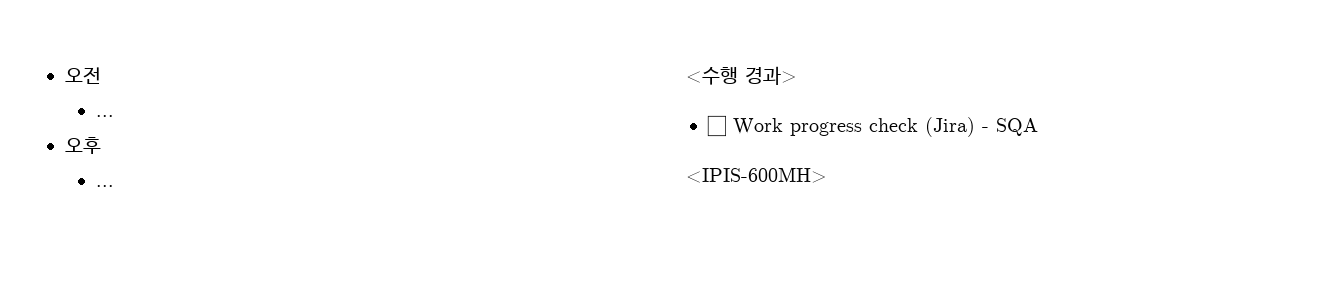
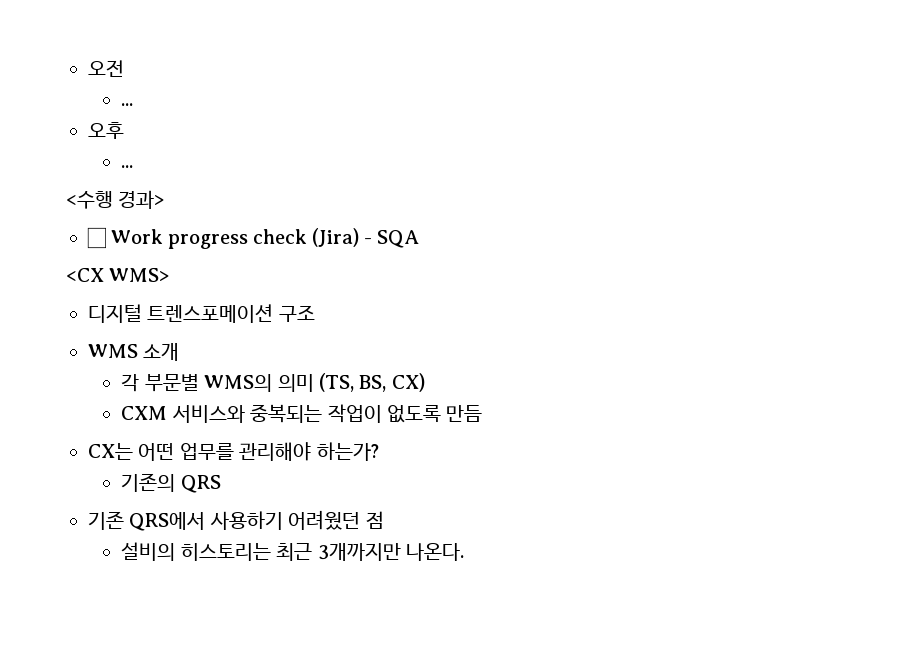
- <IPIS-600MH>
+ <CX WMS>
+ 디지털 트렌스포메이션 구조
+ WMS 소개
+ 각 부문별 WMS의 의미 (TS, BS, CX)
+ CXM 서비스와 중복되는 작업이 없도록 만듬
+ CX는 어떤 업무를 관리해야 하는가?
+ 기존의 QRS
+ 기존 QRS에서 사용하기 어려웠던 점
+ 설비의 히스토리는 최근 3개까지만 나온다.

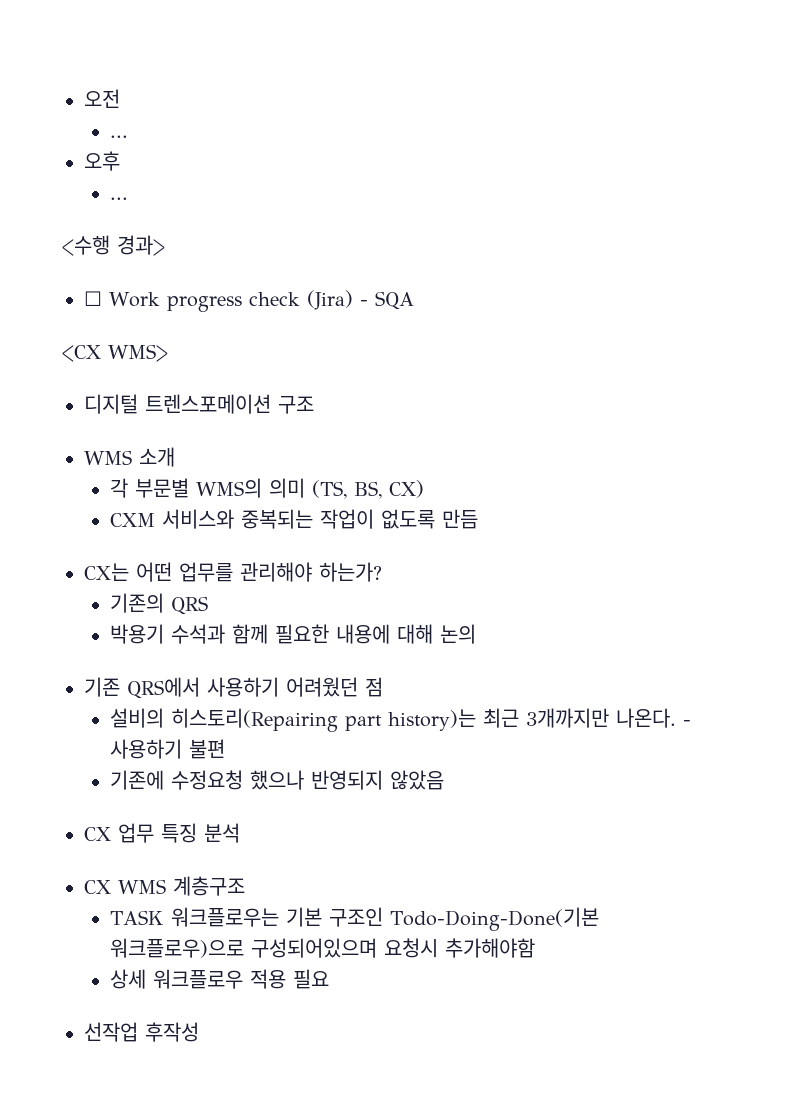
+ 박용기 수석과 함께 필요한 내용에 대해 논의
- 설비의 히스토리는 최근 3개까지만 나온다.
+ 설비의 히스토리(Repairing part history)는 최근 3개까지만 나온다. - 사용하기 불편
+ 기존에 수정요청 했으나 반영되지 않았음
+ CX 업무 특징 분석
+ CX WMS 계층구조
+ TASK 워크플로우는 기본 구조인 Todo-Doing-Done(기본 워크플로우)으로 구성되어있으며 요청시 추가해야함
+ 상세 워크플로우 적용 필요
+ 선작업 후작성

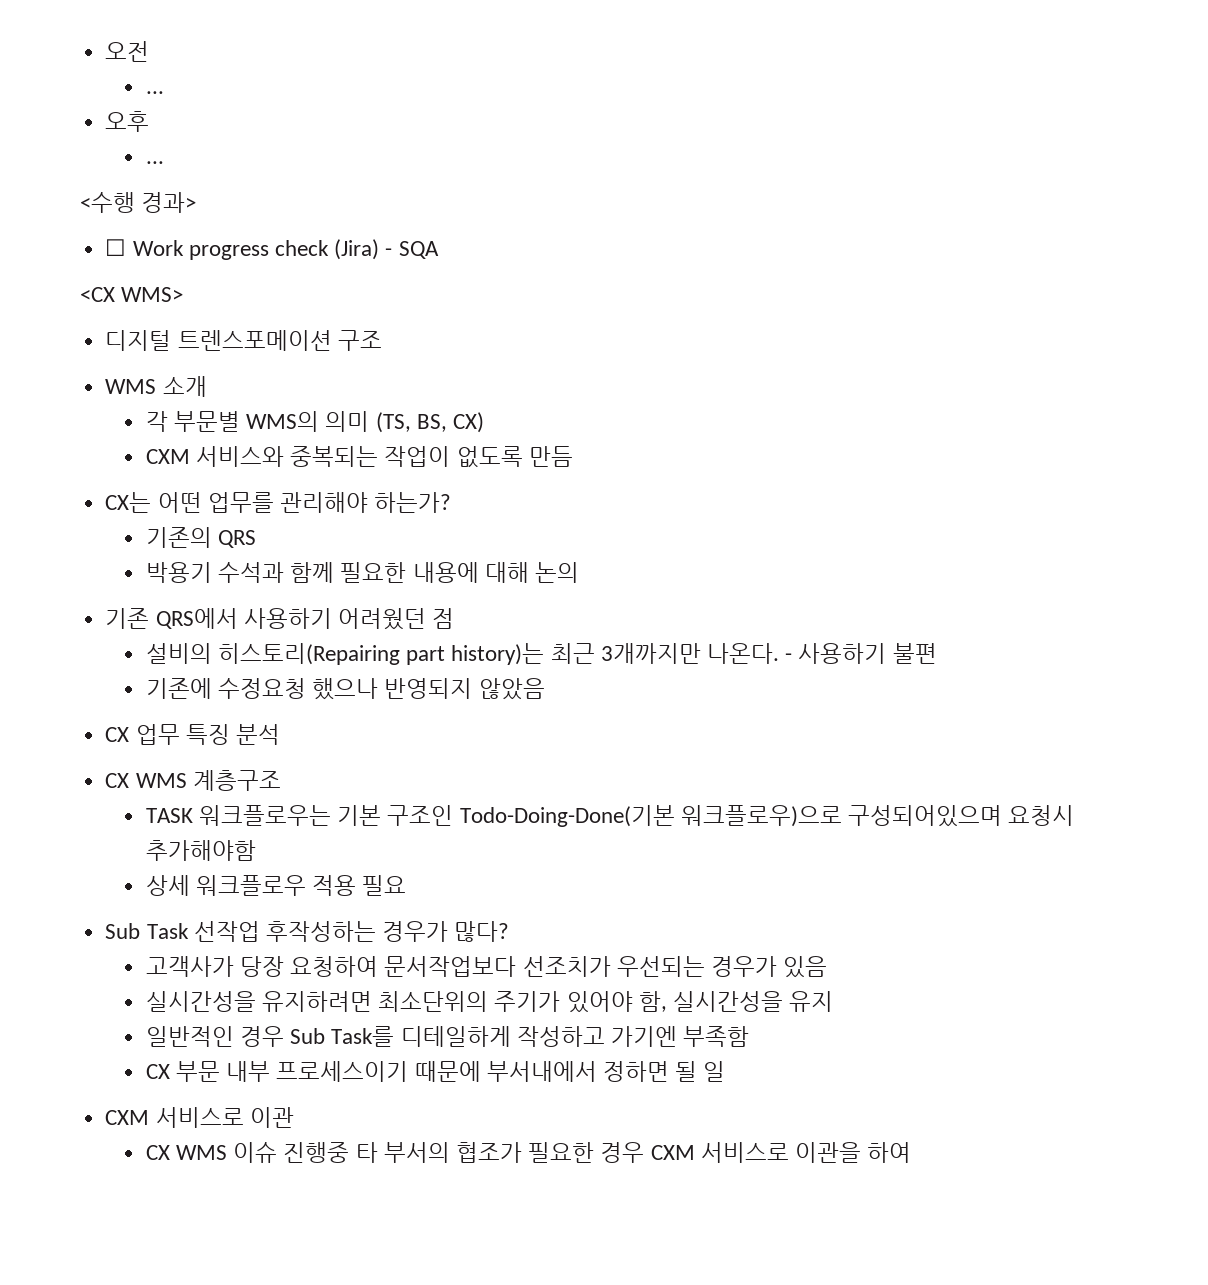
- 선작업 후작성
+ Sub Task 선작업 후작성하는 경우가 많다?
+ 고객사가 당장 요청하여 문서작업보다 선조치가 우선되는 경우가 있음
+ 실시간성을 유지하려면 최소단위의 주기가 있어야 함, 실시간성을 유지
+ 일반적인 경우 Sub Task를 디테일하게 작성하고 가기엔 부족함
+ CX 부문 내부 프로세스이기 때문에 부서내에서 정하면 될 일
+ CXM 서비스로 이관
+ CX WMS 이슈 진행중 타 부서의 협조가 필요한 경우 CXM 서비스로 이관을 하여

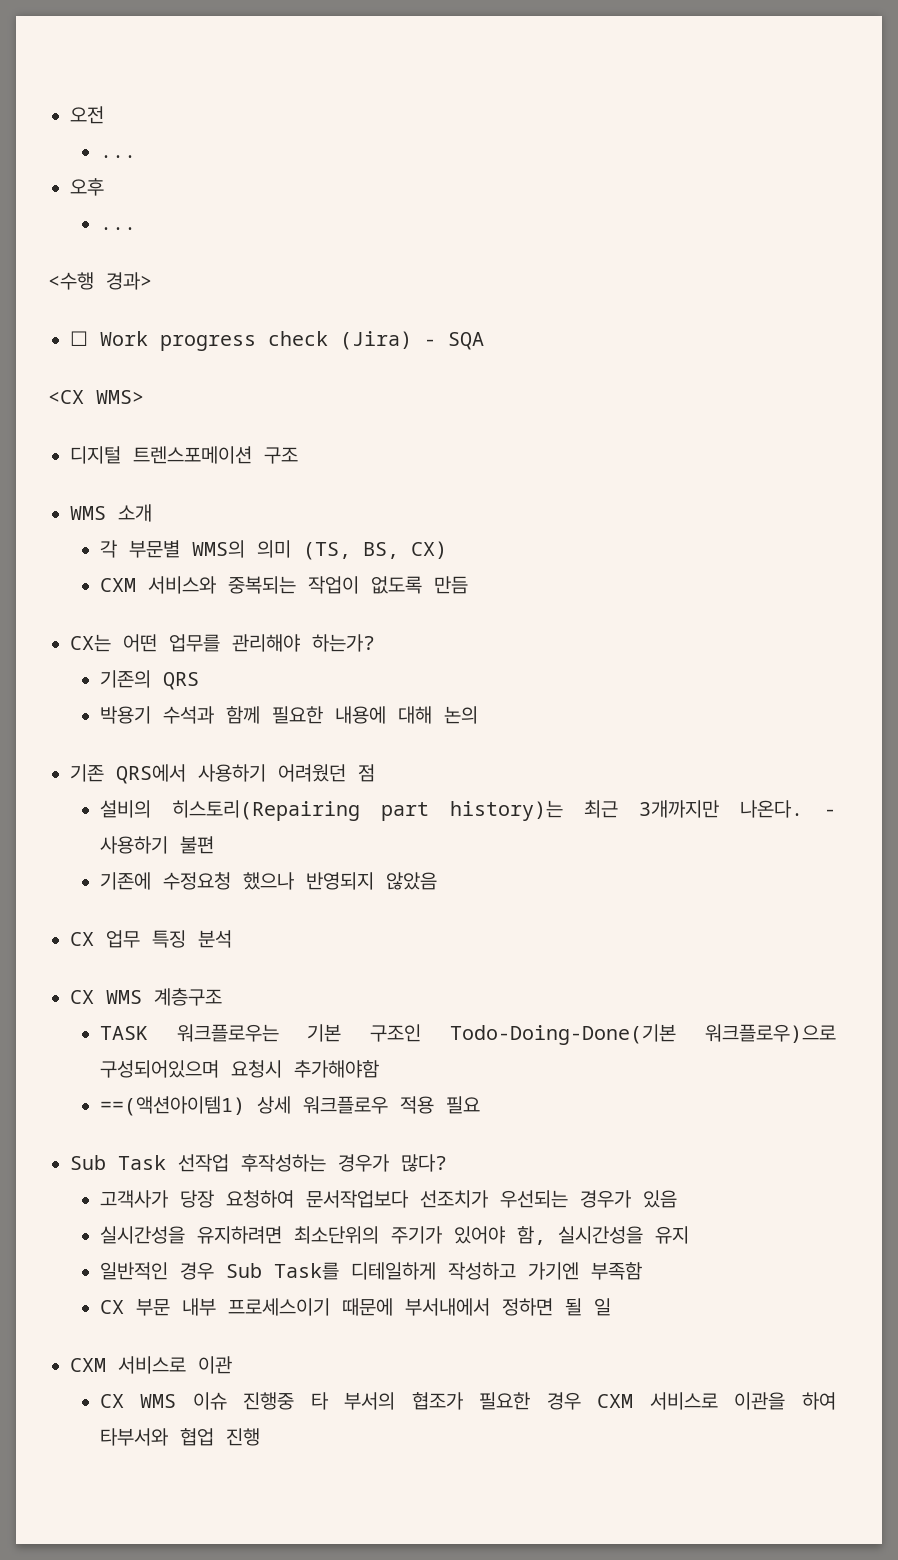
- 상세 워크플로우 적용 필요
+ ==(액션아이템1) 상세 워크플로우 적용 필요
- CX WMS 이슈 진행중 타 부서의 협조가 필요한 경우 CXM 서비스로 이관을 하여
+ CX WMS 이슈 진행중 타 부서의 협조가 필요한 경우 CXM 서비스로 이관을 하여 타부서와 협업 진행

